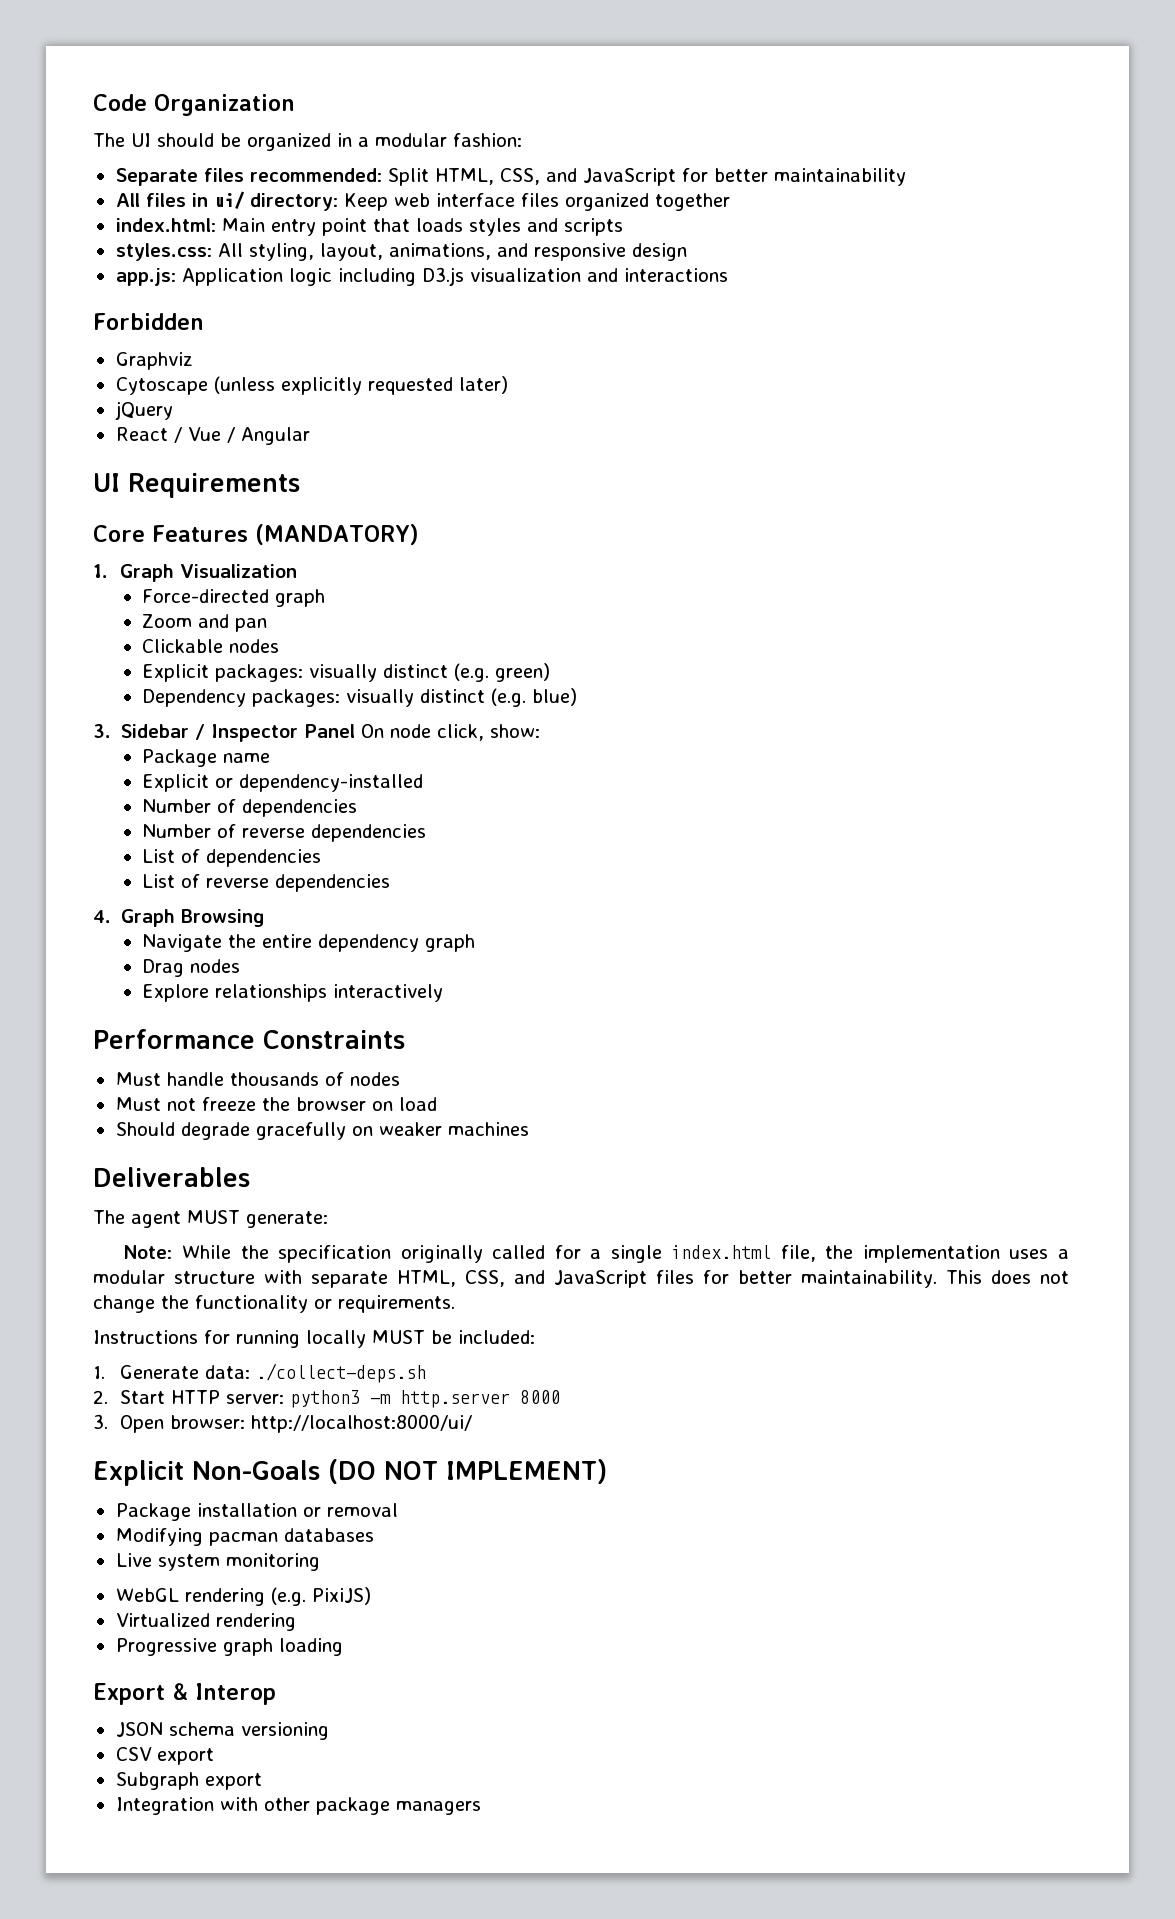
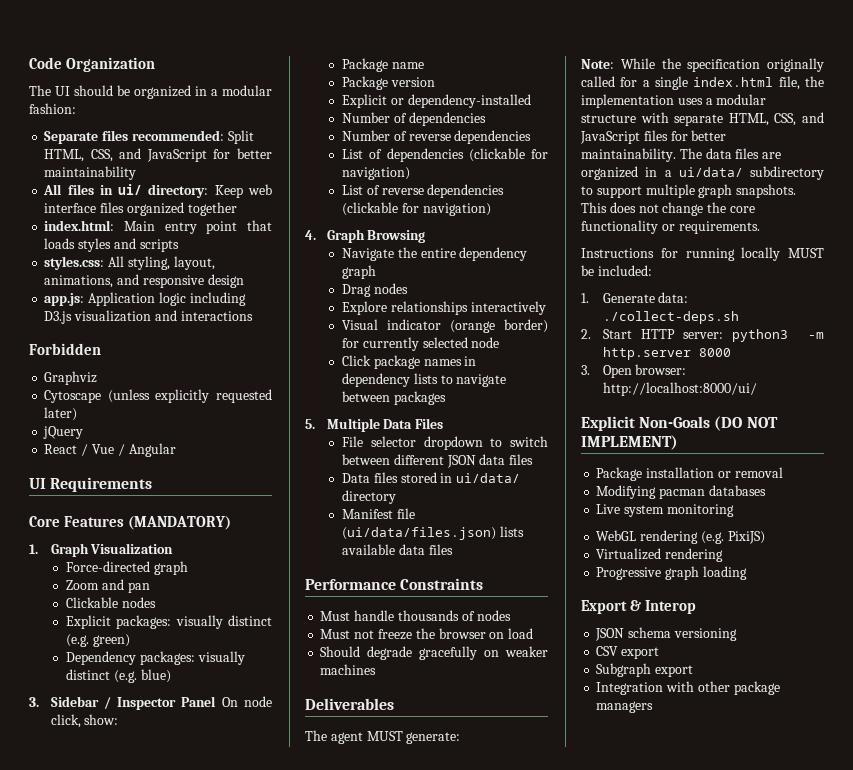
+ Package version
- List of dependencies
+ List of dependencies (clickable for navigation)
- List of reverse dependencies
+ List of reverse dependencies (clickable for navigation)
+ Visual indicator (orange border) for currently selected node
+ Click package names in dependency lists to navigate between packages
+ 5. Multiple Data Files
+ File selector dropdown to switch between different JSON data files
+ Data files stored in ui/data/ directory
+ Manifest file (ui/data/files.json) lists available data files
+ The data files are organized in a ui/data/ subdirectory to support multiple graph snapshots.
- This does not change the functionality or requirements.
+ This does not change the core functionality or requirements.

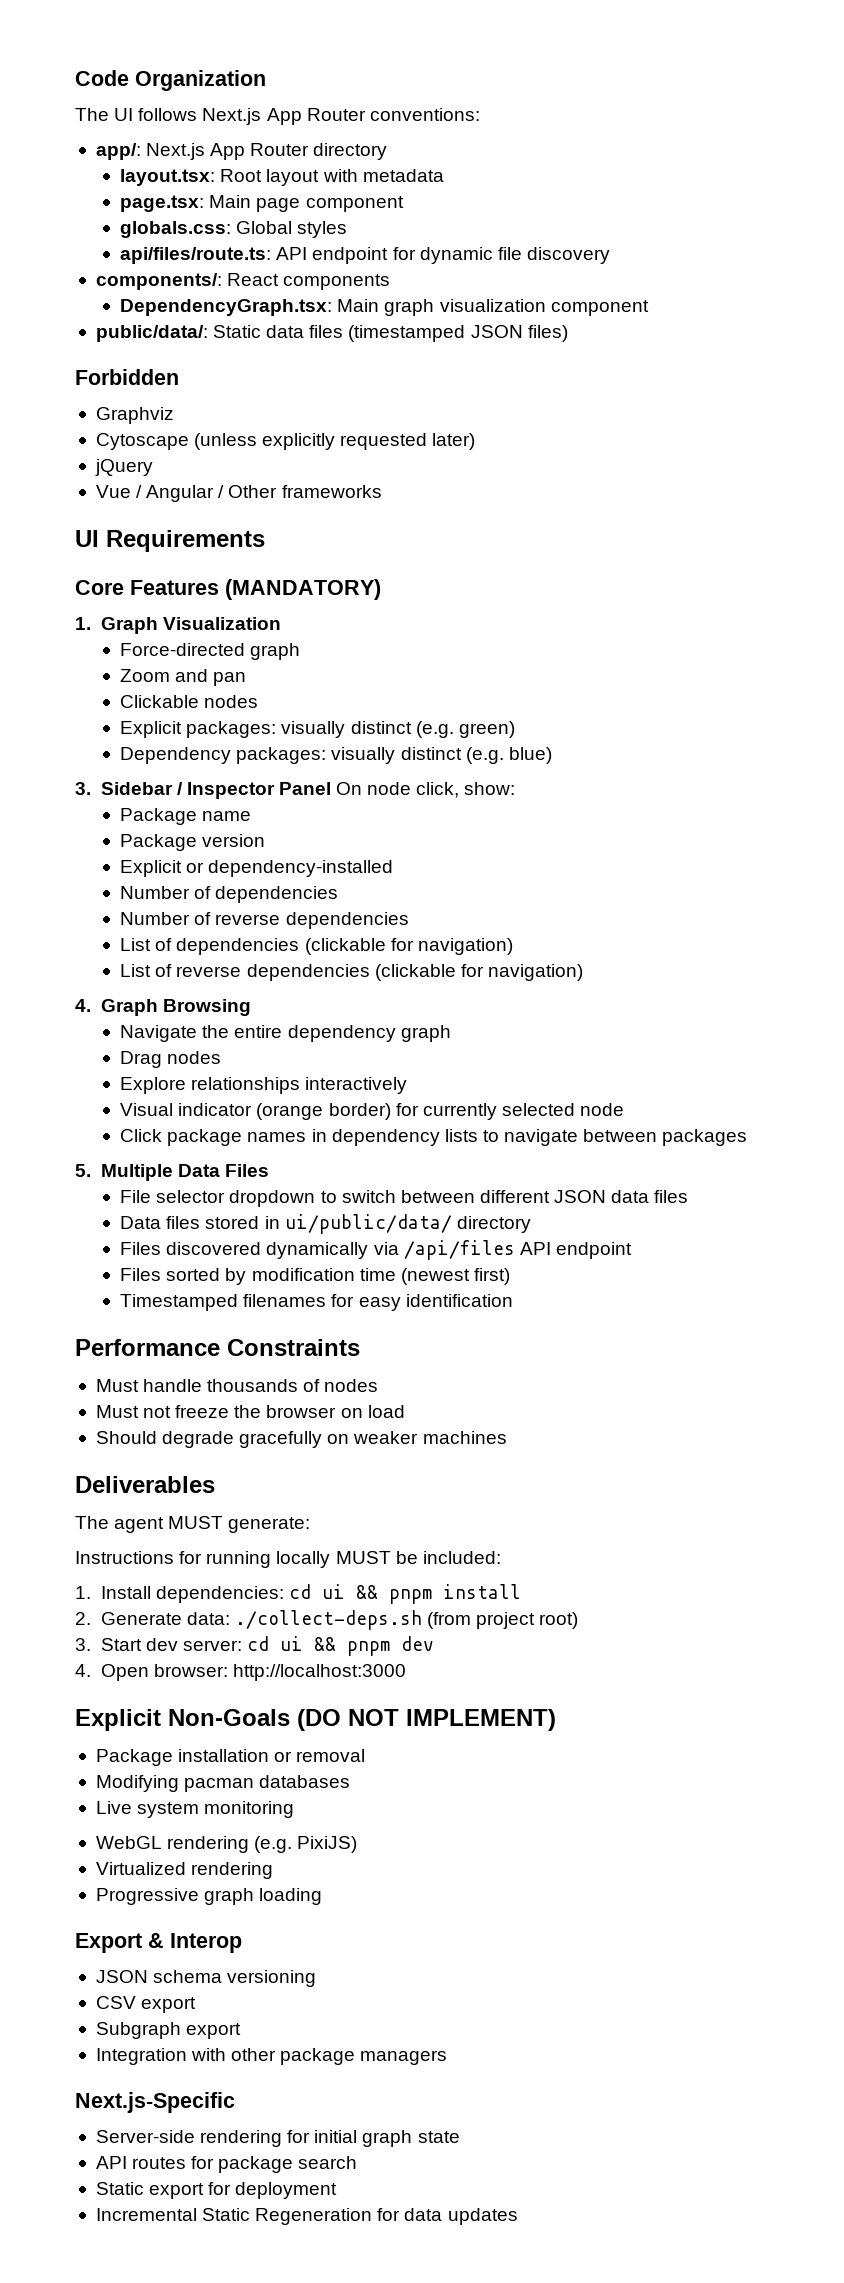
- The UI should be organized in a modular fashion:
- Separate files recommended: Split HTML, CSS, and JavaScript for better maintainability
- All files in ui/ directory: Keep web interface files organized together
- index.html: Main entry point that loads styles and scripts
- styles.css: All styling, layout, animations, and responsive design
- app.js: Application logic including D3.js visualization and interactions
+ The UI follows Next.js App Router conventions:
+ app/: Next.js App Router directory
+ layout.tsx: Root layout with metadata
+ page.tsx: Main page component
+ globals.css: Global styles
+ api/files/route.ts: API endpoint for dynamic file discovery
+ components/: React components
+ DependencyGraph.tsx: Main graph visualization component
+ public/data/: Static data files (timestamped JSON files)
- React / Vue / Angular
+ Vue / Angular / Other frameworks
- Data files stored in ui/data/ directory
- Manifest file (ui/data/files.json) lists available data files
+ Data files stored in ui/public/data/ directory
+ Files discovered dynamically via /api/files API endpoint
+ Files sorted by modification time (newest first)
+ Timestamped filenames for easy identification
- Note: While the specification originally called for a single index.html file, the implementation uses a modular structure with separate HTML, CSS, and JavaScript files for better maintainability. The data files are organized in a ui/data/ subdirectory to support multiple graph snapshots. This does not change the core functionality or requirements.
- 1. Generate data: ./collect-deps.sh
- 2. Start HTTP server: python3 -m http.server 8000
- 3. Open browser: http://localhost:8000/ui/
+ 1. Install dependencies: cd ui && pnpm install
+ 2. Generate data: ./collect-deps.sh (from project root)
+ 3. Start dev server: cd ui && pnpm dev
+ 4. Open browser: http://localhost:3000
+ Next.js-Specific
+ Server-side rendering for initial graph state
+ API routes for package search
+ Static export for deployment
+ Incremental Static Regeneration for data updates

